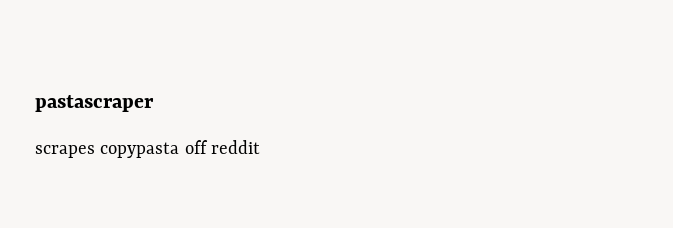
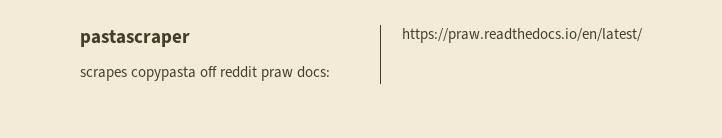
- scrapes copypasta off reddit
+ scrapes copypasta off reddit praw docs: https://praw.readthedocs.io/en/latest/

